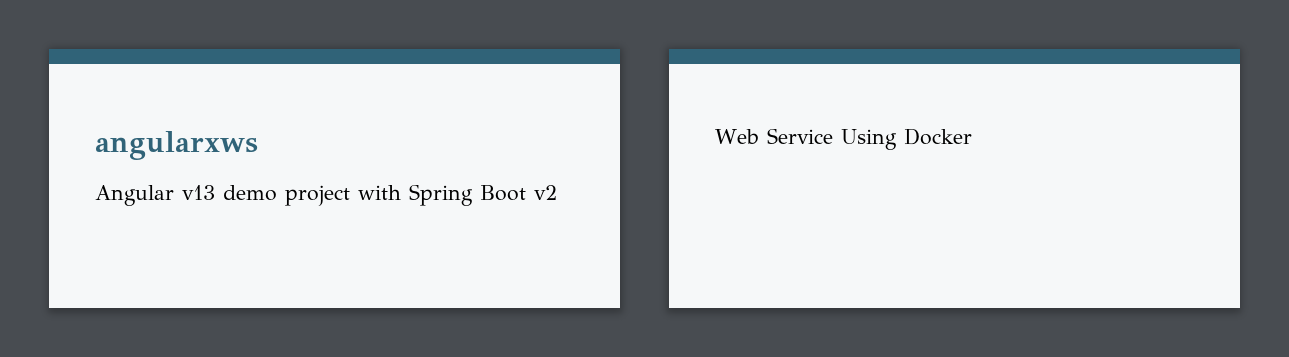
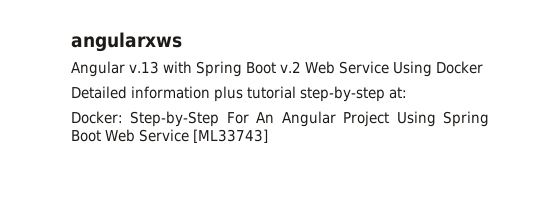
- Angular v13 demo project with Spring Boot v2 Web Service Using Docker
+ Angular v.13 with Spring Boot v.2 Web Service Using Docker
+ Detailed information plus tutorial step-by-step at:
+ Docker: Step-by-Step For An Angular Project Using Spring Boot Web Service [ML33743]

